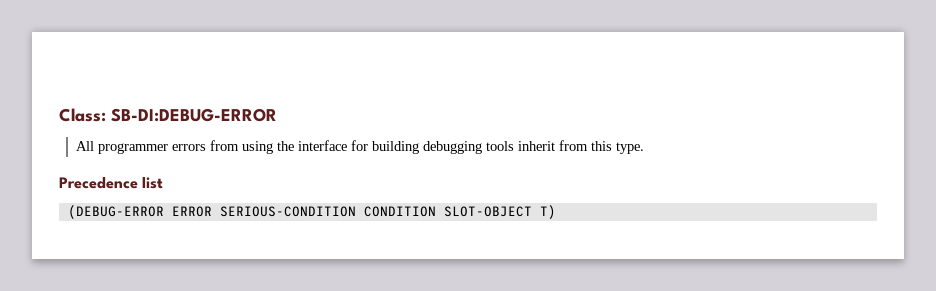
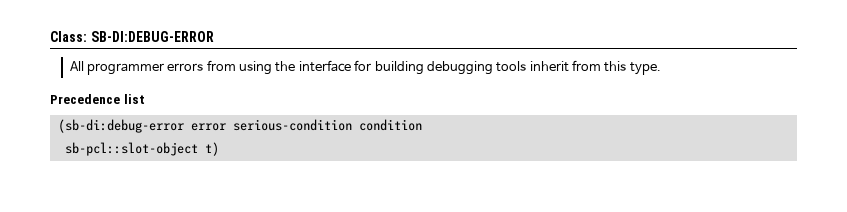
- (DEBUG-ERROR ERROR SERIOUS-CONDITION CONDITION SLOT-OBJECT T)
+ (sb-di:debug-error error serious-condition condition
+ sb-pcl::slot-object t)

